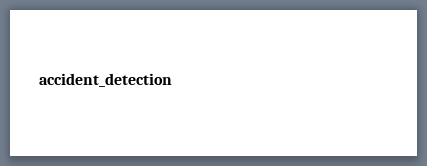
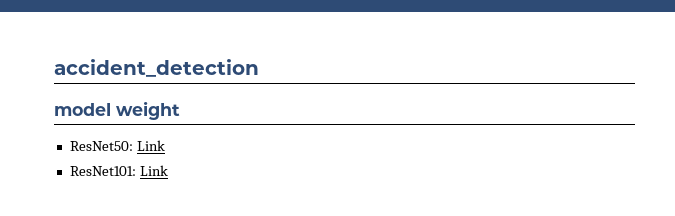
+ model weight
+ ResNet50: Link
+ ResNet101: Link

